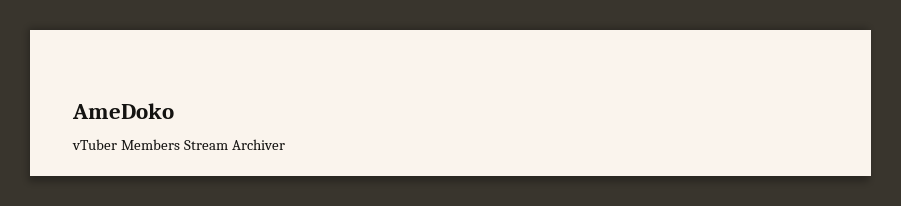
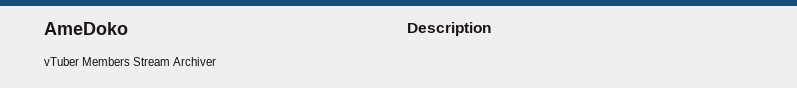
+ Description

